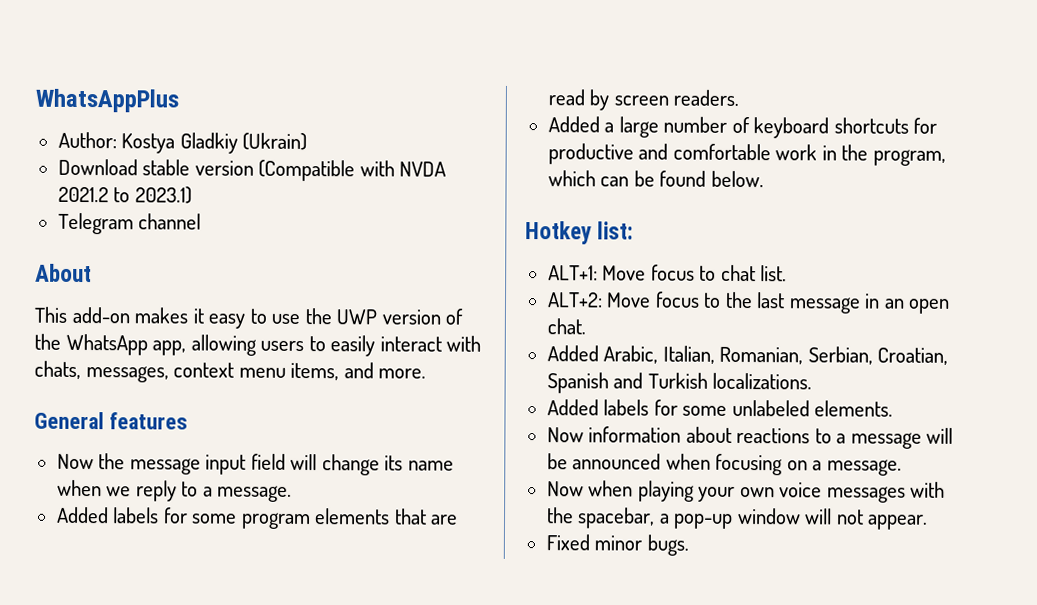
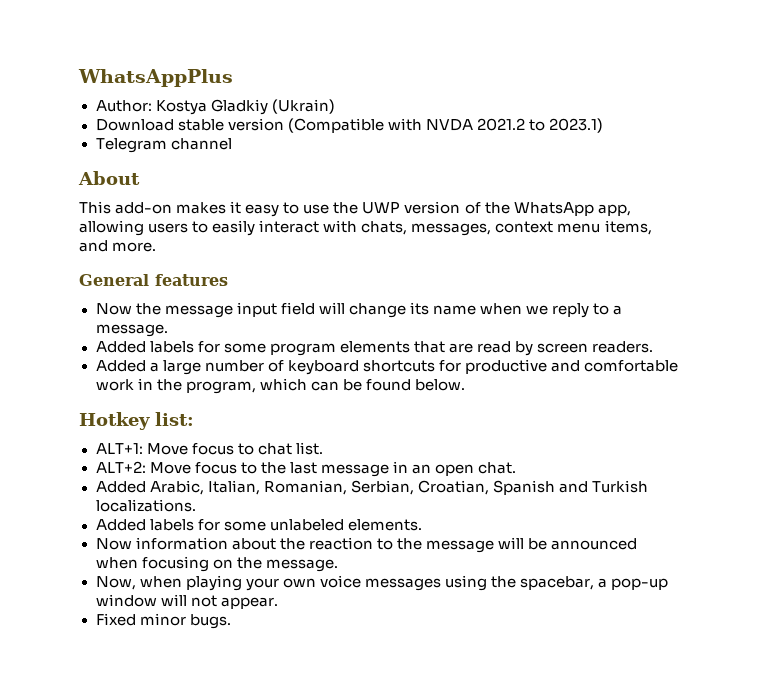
- Now information about reactions to a message will be announced when focusing on a message.
- Now when playing your own voice messages with the spacebar, a pop-up window will not appear.
+ Now information about the reaction to the message will be announced when focusing on the message.
+ Now, when playing your own voice messages using the spacebar, a pop-up window will not appear.

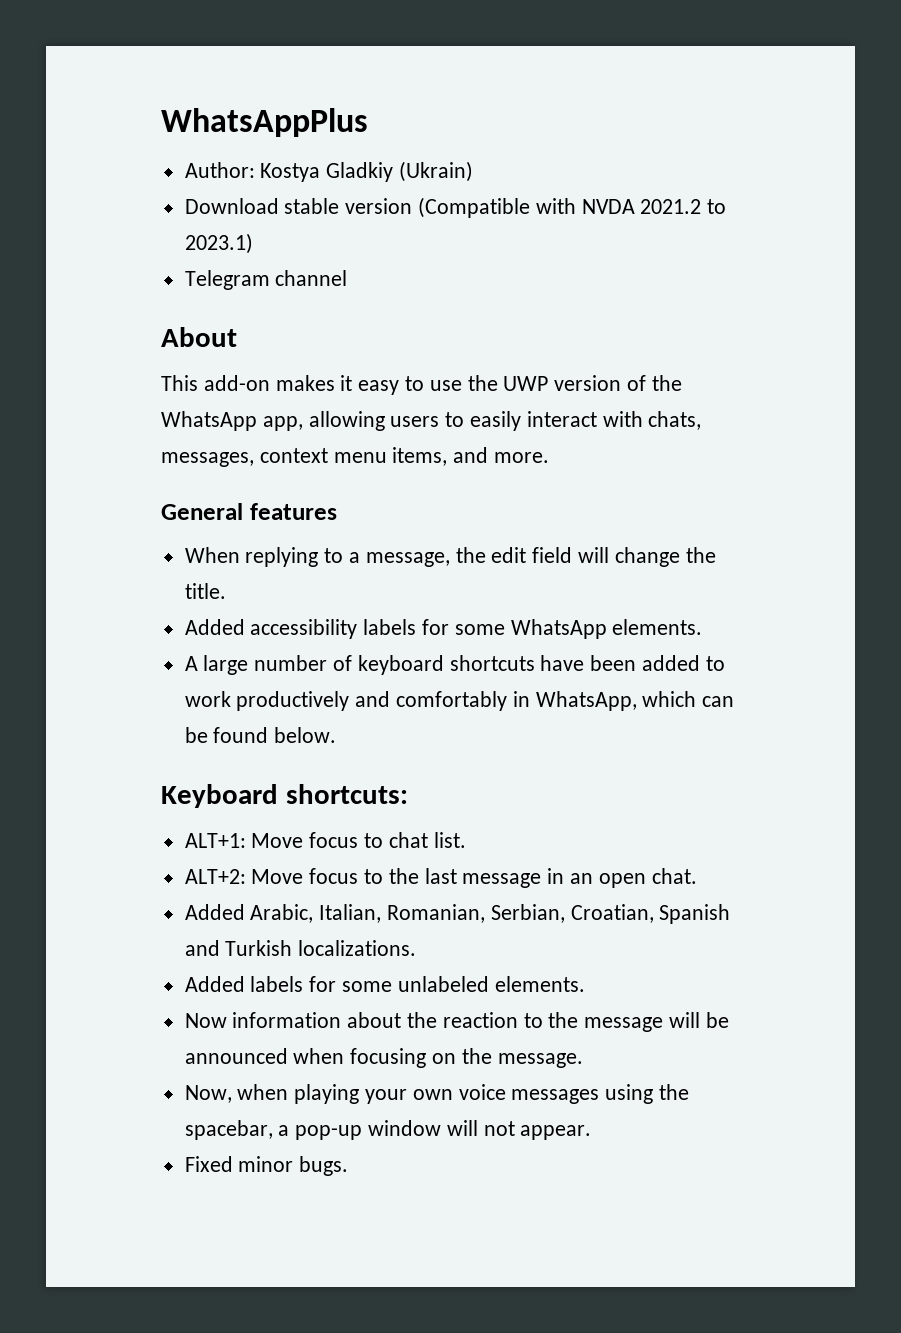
- Now the message input field will change its name when we reply to a message.
- Added labels for some program elements that are read by screen readers.
- Added a large number of keyboard shortcuts for productive and comfortable work in the program, which can be found below.
+ When replying to a message, the edit field will change the title.
+ Added accessibility labels for some WhatsApp elements.
+ A large number of keyboard shortcuts have been added to work productively and comfortably in WhatsApp, which can be found below.
- Hotkey list:
+ Keyboard shortcuts:

